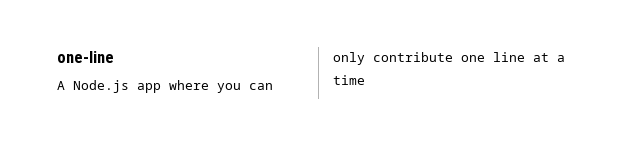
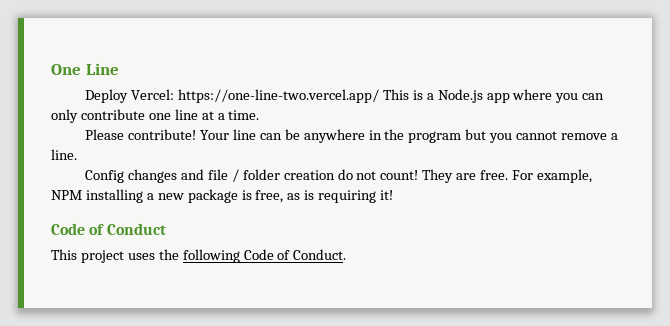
- one-line
- A Node.js app where you can only contribute one line at a time
+ One Line
+ Deploy Vercel: https://one-line-two.vercel.app/ This is a Node.js app where you can only contribute one line at a time.
+ Please contribute! Your line can be anywhere in the program but you cannot remove a line.
+ Config changes and file / folder creation do not count! They are free. For example, NPM installing a new package is free, as is requiring it!
+ Code of Conduct
+ This project uses the following Code of Conduct.

